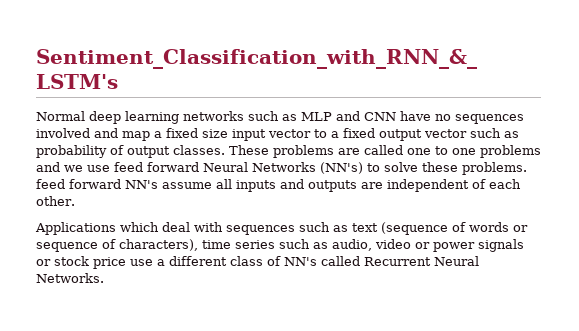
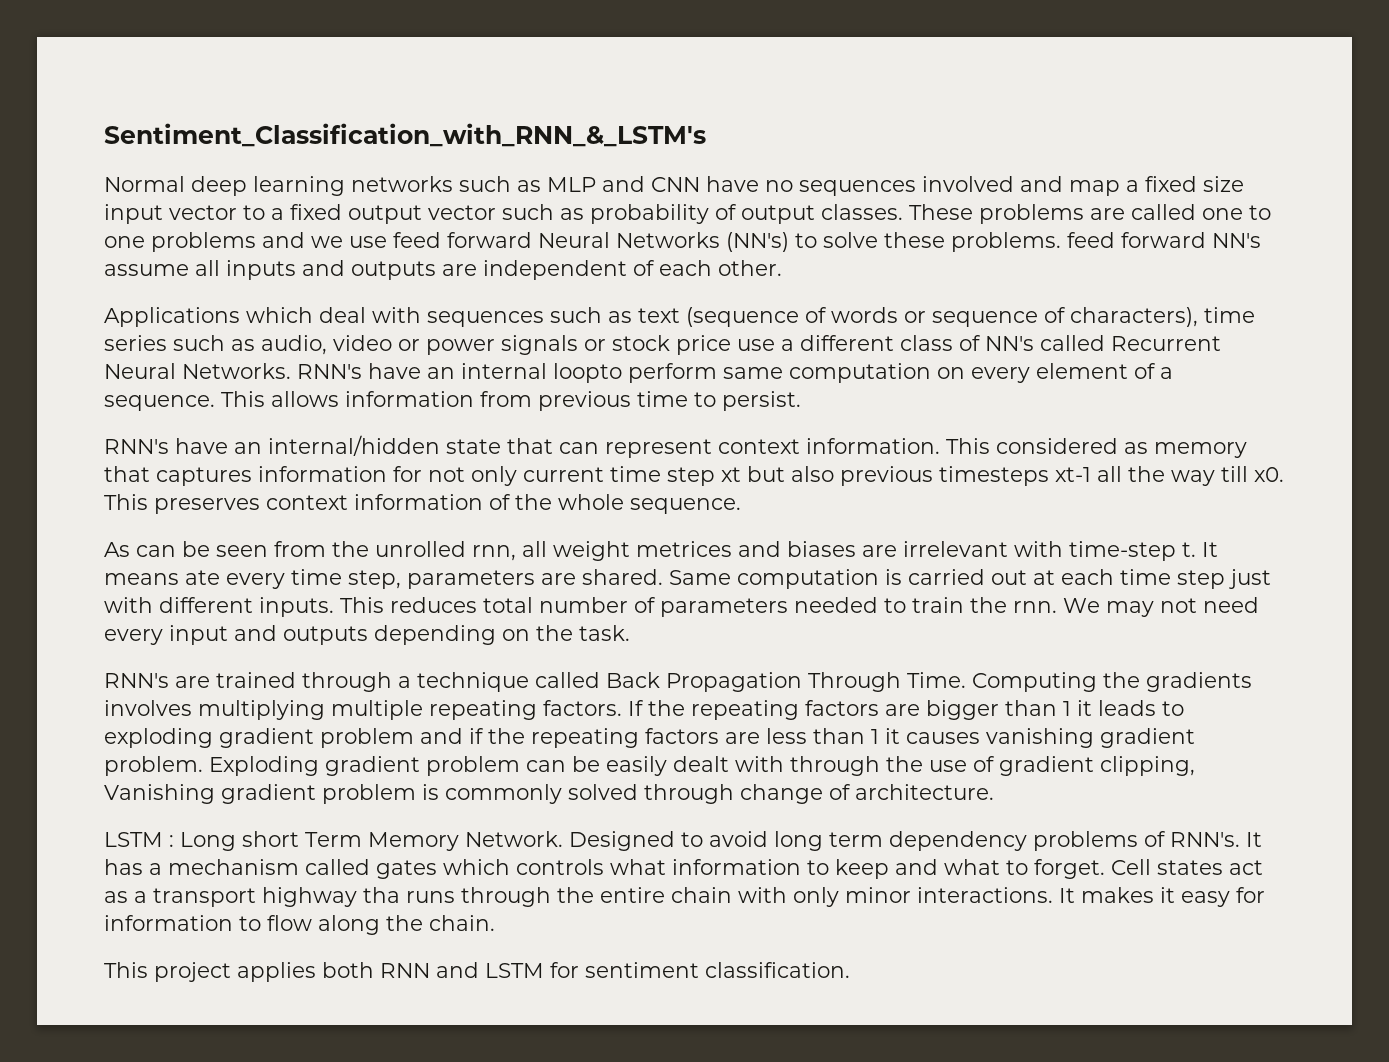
+ RNN's have an internal loopto perform same computation on every element of a sequence. This allows information from previous time to persist.
+ RNN's have an internal/hidden state that can represent context information. This considered as memory that captures information for not only current time step xt but also previous timesteps xt-1 all the way till x0. This preserves context information of the whole sequence.
+ As can be seen from the unrolled rnn, all weight metrices and biases are irrelevant with time-step t. It means ate every time step, parameters are shared. Same computation is carried out at each time step just with different inputs. This reduces total number of parameters needed to train the rnn. We may not need every input and outputs depending on the task.
+ RNN's are trained through a technique called Back Propagation Through Time. Computing the gradients involves multiplying multiple repeating factors. If the repeating factors are bigger than 1 it leads to exploding gradient problem and if the repeating factors are less than 1 it causes vanishing gradient problem. Exploding gradient problem can be easily dealt with through the use of gradient clipping, Vanishing gradient problem is commonly solved through change of architecture.
+ LSTM : Long short Term Memory Network. Designed to avoid long term dependency problems of RNN's. It has a mechanism called gates which controls what information to keep and what to forget. Cell states act as a transport highway tha runs through the entire chain with only minor interactions. It makes it easy for information to flow along the chain.
+ This project applies both RNN and LSTM for sentiment classification.

